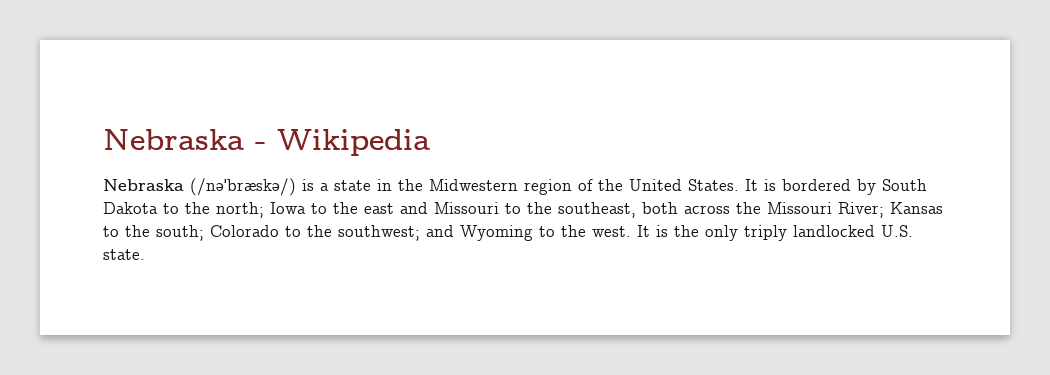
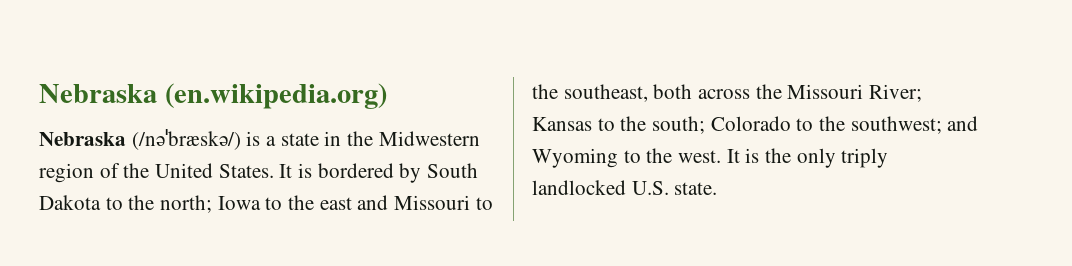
- Nebraska - Wikipedia
+ Nebraska (en.wikipedia.org)

